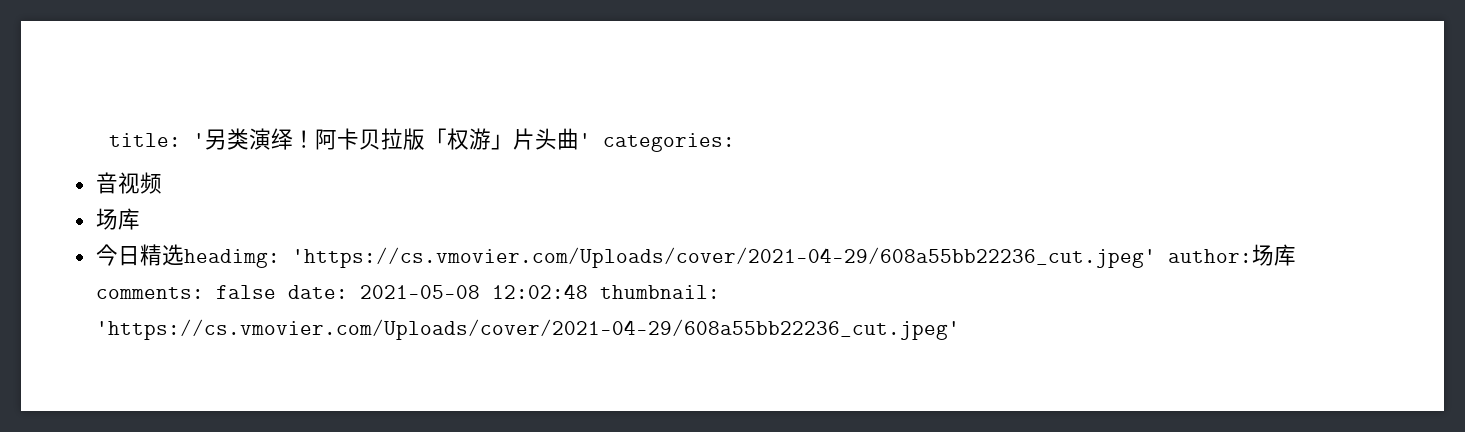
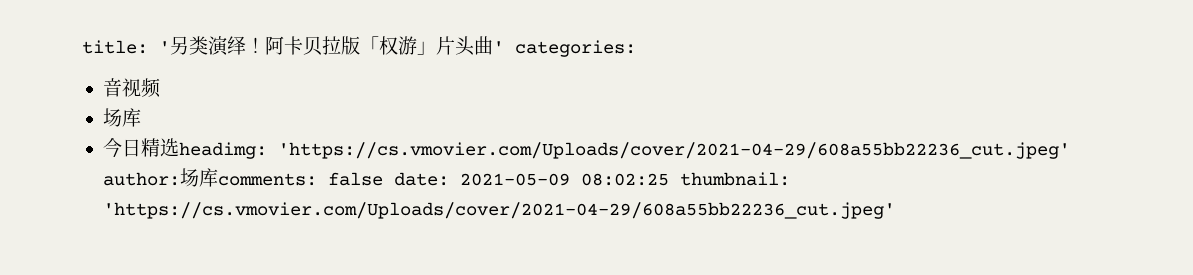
- 今日精选headimg: 'https://cs.vmovier.com/Uploads/cover/2021-04-29/608a55bb22236_cut.jpeg' author:场库comments: false date: 2021-05-08 12:02:48 thumbnail: 'https://cs.vmovier.com/Uploads/cover/2021-04-29/608a55bb22236_cut.jpeg'
+ 今日精选headimg: 'https://cs.vmovier.com/Uploads/cover/2021-04-29/608a55bb22236_cut.jpeg' author:场库comments: false date: 2021-05-09 08:02:25 thumbnail: 'https://cs.vmovier.com/Uploads/cover/2021-04-29/608a55bb22236_cut.jpeg'

